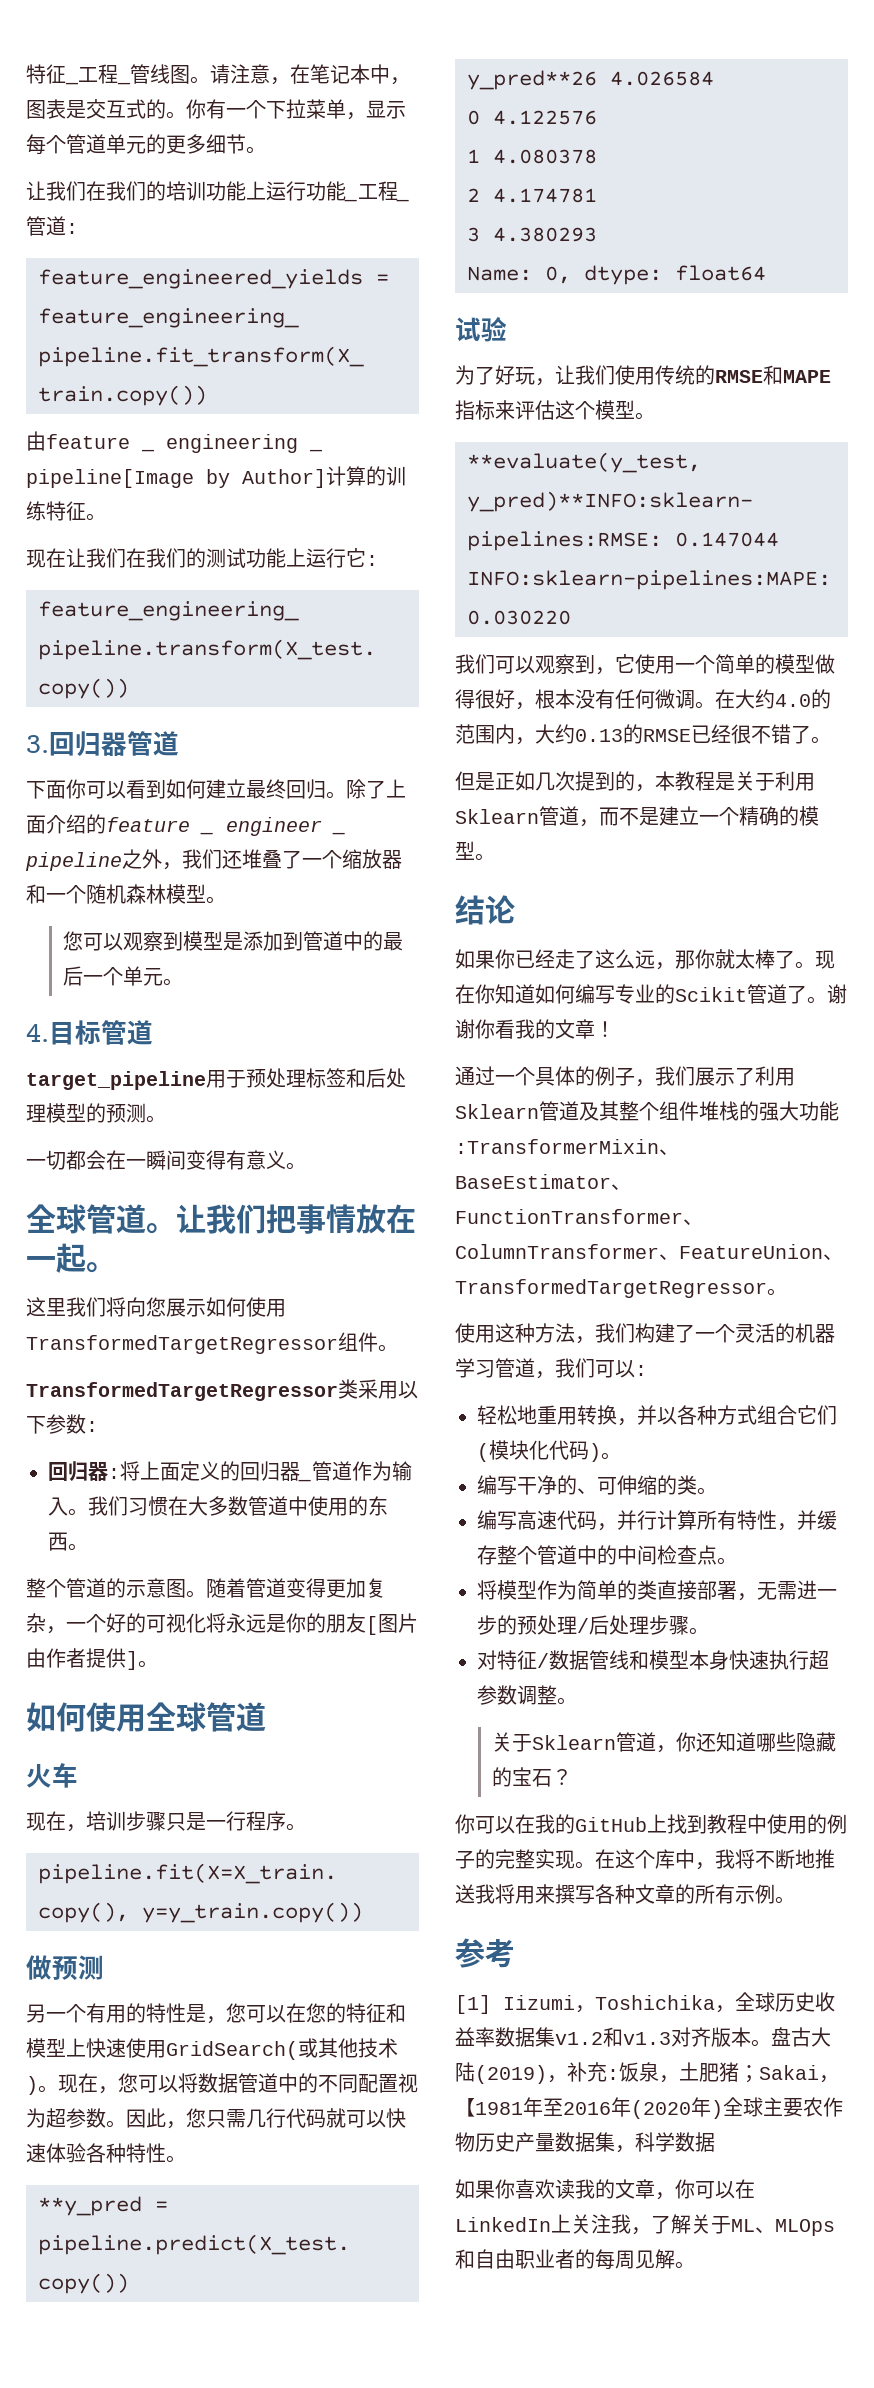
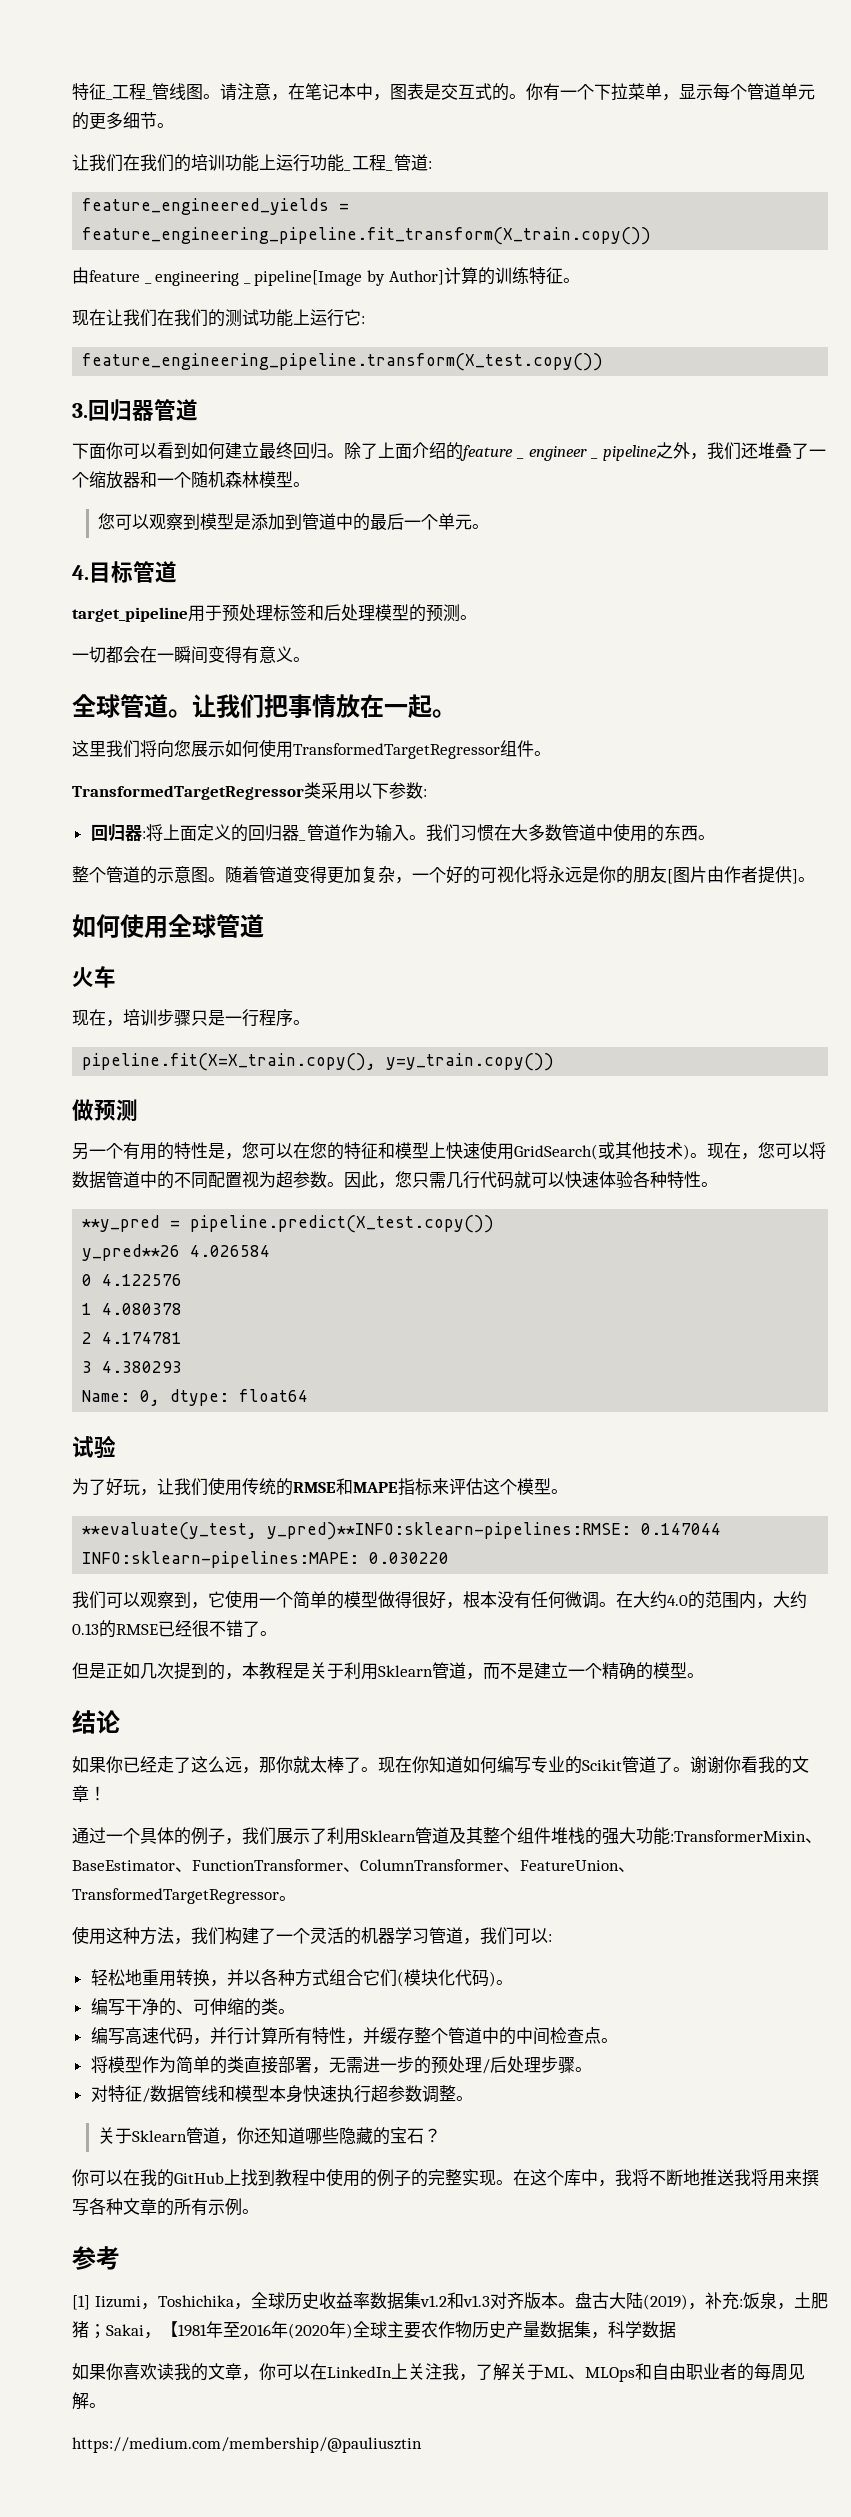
+ https://medium.com/membership/@pauliusztin

